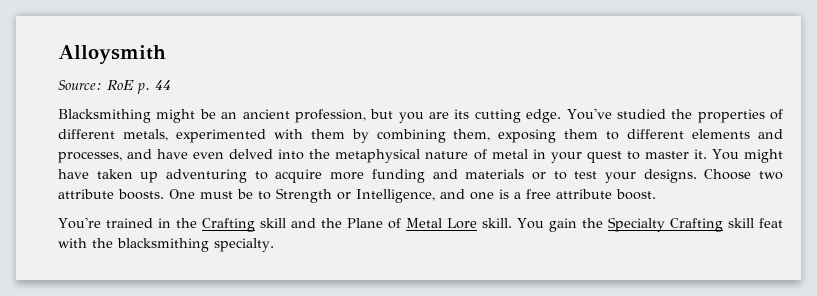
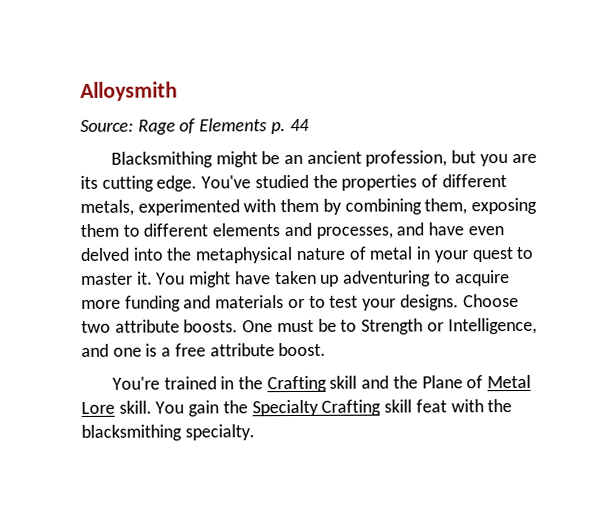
- Source: RoE p. 44
+ Source: Rage of Elements p. 44

